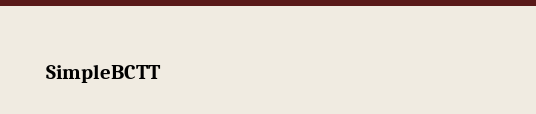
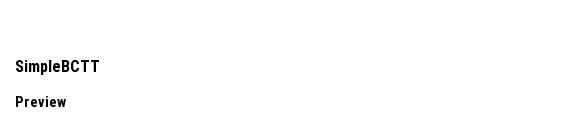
+ Preview

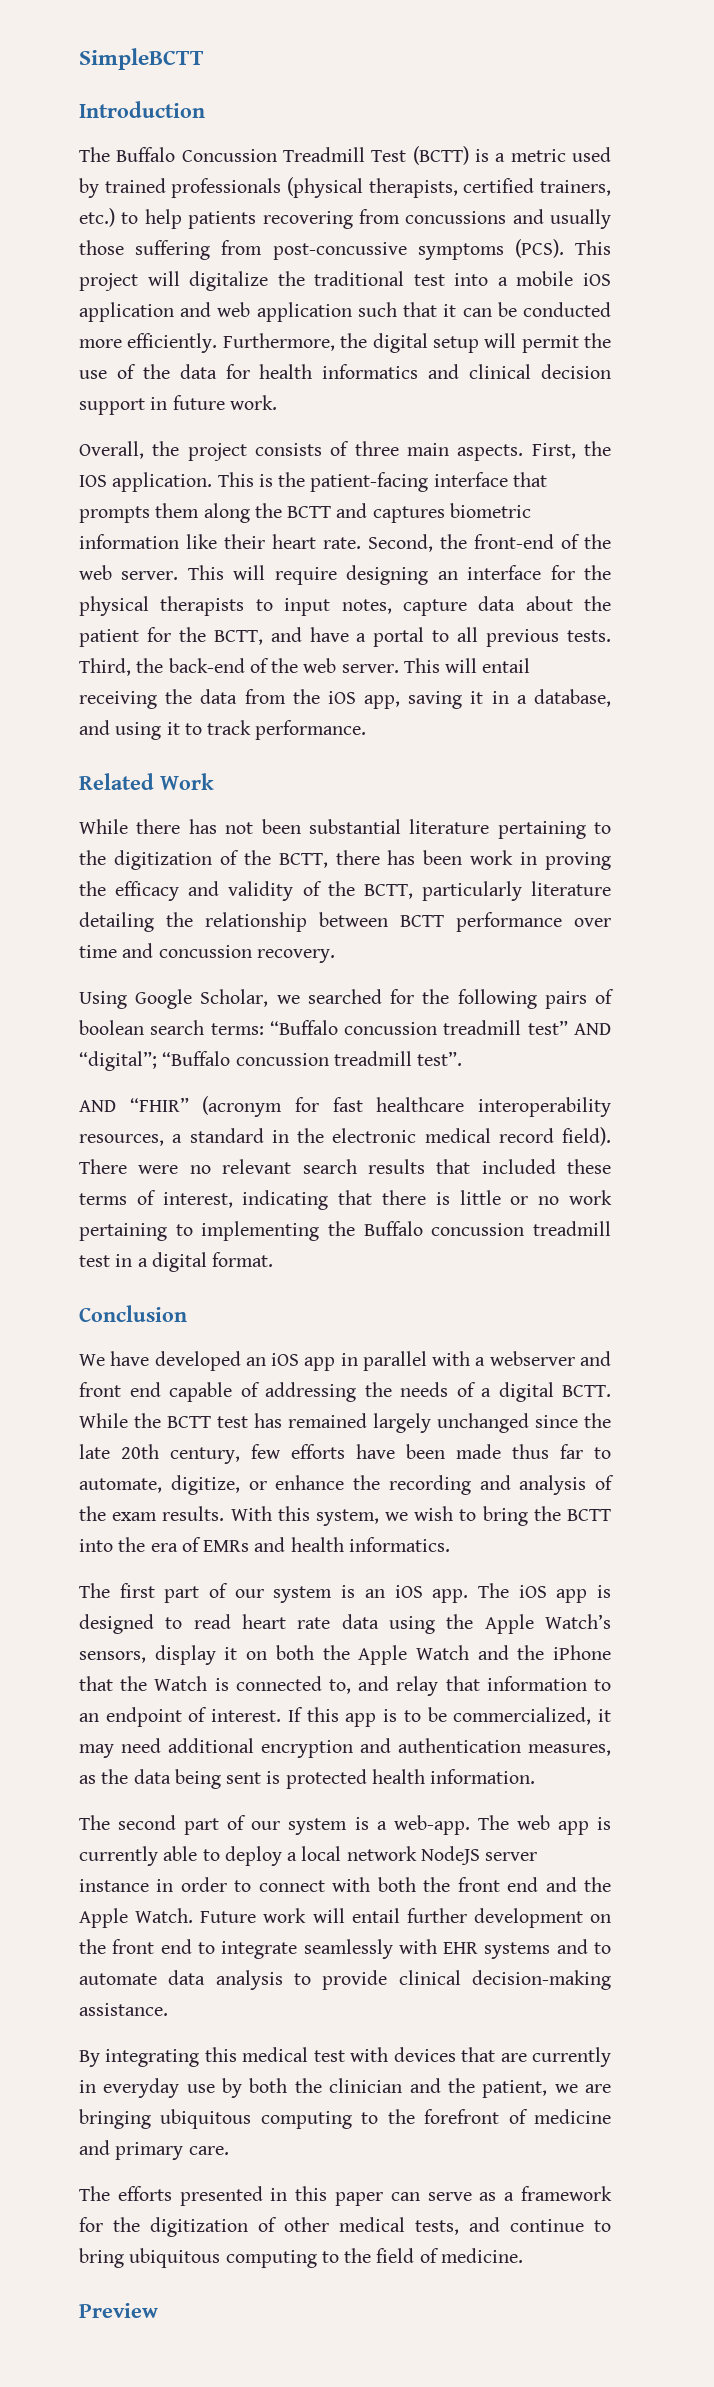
+ Introduction
+ The Buffalo Concussion Treadmill Test (BCTT) is a metric used by trained professionals (physical therapists, certified trainers, etc.) to help patients recovering from concussions and usually those suffering from post-concussive symptoms (PCS). This project will digitalize the traditional test into a mobile iOS application and web application such that it can be conducted more efficiently. Furthermore, the digital setup will permit the use of the data for health informatics and clinical decision support in future work.
+ Overall, the project consists of three main aspects. First, the IOS application. This is the patient-facing interface that prompts them along the BCTT and captures biometric information like their heart rate. Second, the front-end of the web server. This will require designing an interface for the physical therapists to input notes, capture data about the patient for the BCTT, and have a portal to all previous tests. Third, the back-end of the web server. This will entail receiving the data from the iOS app, saving it in a database, and using it to track performance.
+ Related Work
+ While there has not been substantial literature pertaining to the digitization of the BCTT, there has been work in proving the efficacy and validity of the BCTT, particularly literature detailing the relationship between BCTT performance over time and concussion recovery.
+ Using Google Scholar, we searched for the following pairs of boolean search terms: “Buffalo concussion treadmill test” AND “digital”; “Buffalo concussion treadmill test”.
+ AND “FHIR” (acronym for fast healthcare interoperability resources, a standard in the electronic medical record field). There were no relevant search results that included these terms of interest, indicating that there is little or no work pertaining to implementing the Buffalo concussion treadmill test in a digital format.
+ Conclusion
+ We have developed an iOS app in parallel with a webserver and front end capable of addressing the needs of a digital BCTT. While the BCTT test has remained largely unchanged since the late 20th century, few efforts have been made thus far to automate, digitize, or enhance the recording and analysis of the exam results. With this system, we wish to bring the BCTT into the era of EMRs and health informatics.
+ The first part of our system is an iOS app. The iOS app is designed to read heart rate data using the Apple Watch’s sensors, display it on both the Apple Watch and the iPhone that the Watch is connected to, and relay that information to an endpoint of interest. If this app is to be commercialized, it may need additional encryption and authentication measures, as the data being sent is protected health information.
+ The second part of our system is a web-app. The web app is currently able to deploy a local network NodeJS server instance in order to connect with both the front end and the Apple Watch. Future work will entail further development on the front end to integrate seamlessly with EHR systems and to automate data analysis to provide clinical decision-making assistance.
+ By integrating this medical test with devices that are currently in everyday use by both the clinician and the patient, we are bringing ubiquitous computing to the forefront of medicine and primary care.
+ The efforts presented in this paper can serve as a framework for the digitization of other medical tests, and continue to bring ubiquitous computing to the field of medicine.

